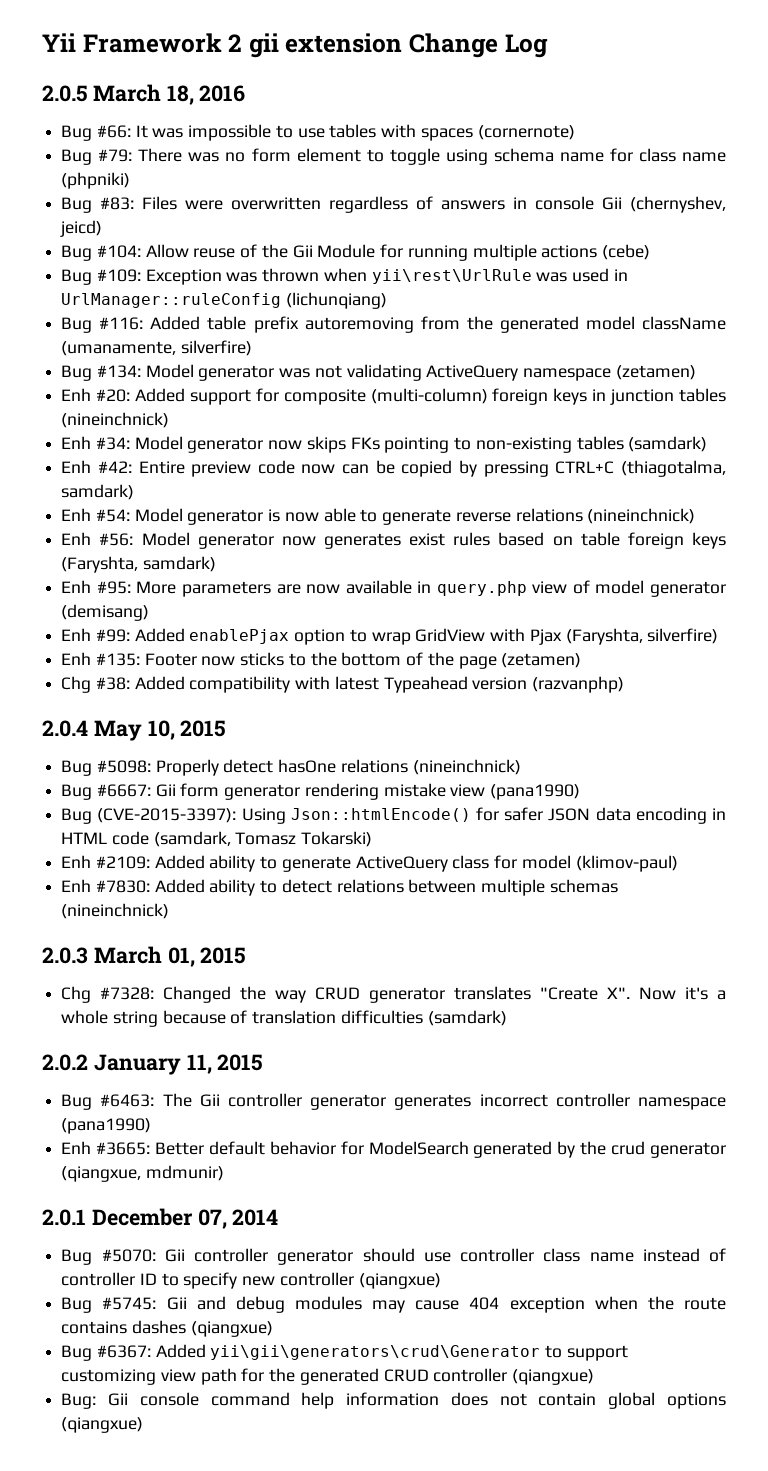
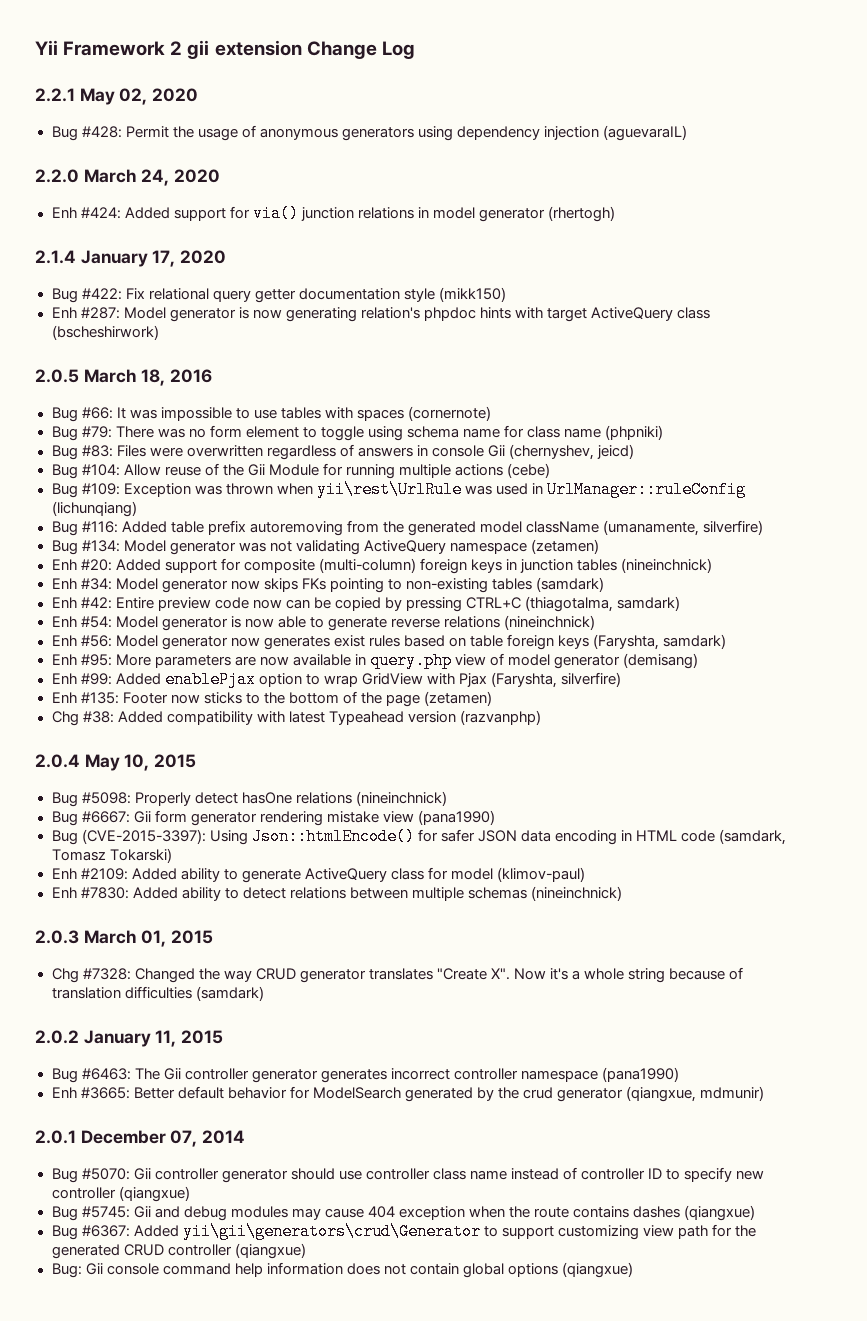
+ 2.2.1 May 02, 2020
+ Bug #428: Permit the usage of anonymous generators using dependency injection (aguevaraIL)
+ 2.2.0 March 24, 2020
+ Enh #424: Added support for via() junction relations in model generator (rhertogh)
+ 2.1.4 January 17, 2020
+ Bug #422: Fix relational query getter documentation style (mikk150)
+ Enh #287: Model generator is now generating relation's phpdoc hints with target ActiveQuery class (bscheshirwork)

